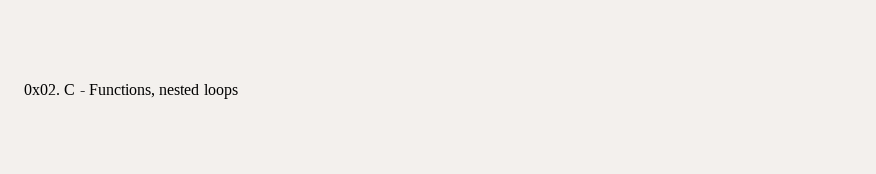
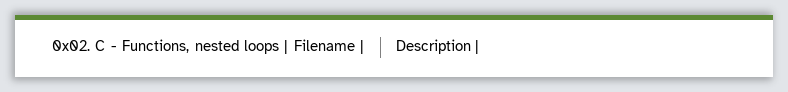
- C - Functions, nested loops
+ C - Functions, nested loops | Filename | Description |

